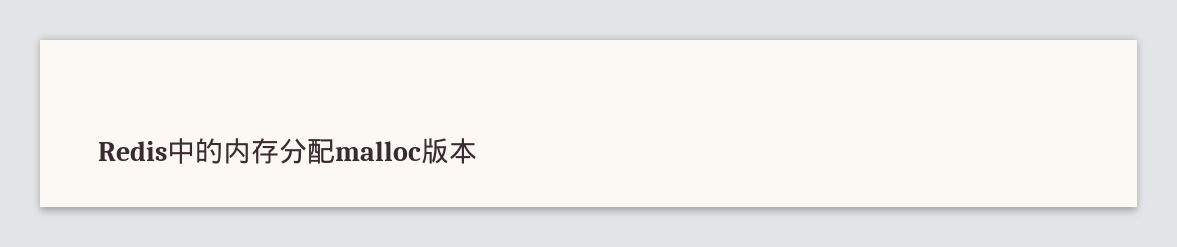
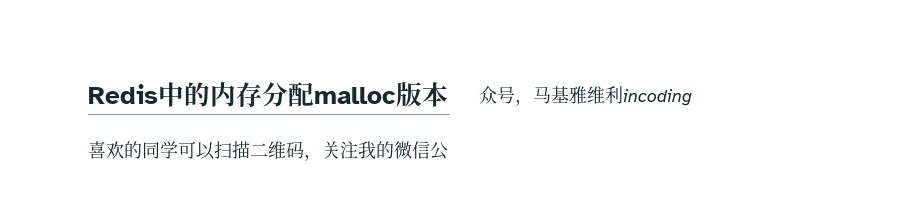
+ 喜欢的同学可以扫描二维码，关注我的微信公众号，马基雅维利incoding

